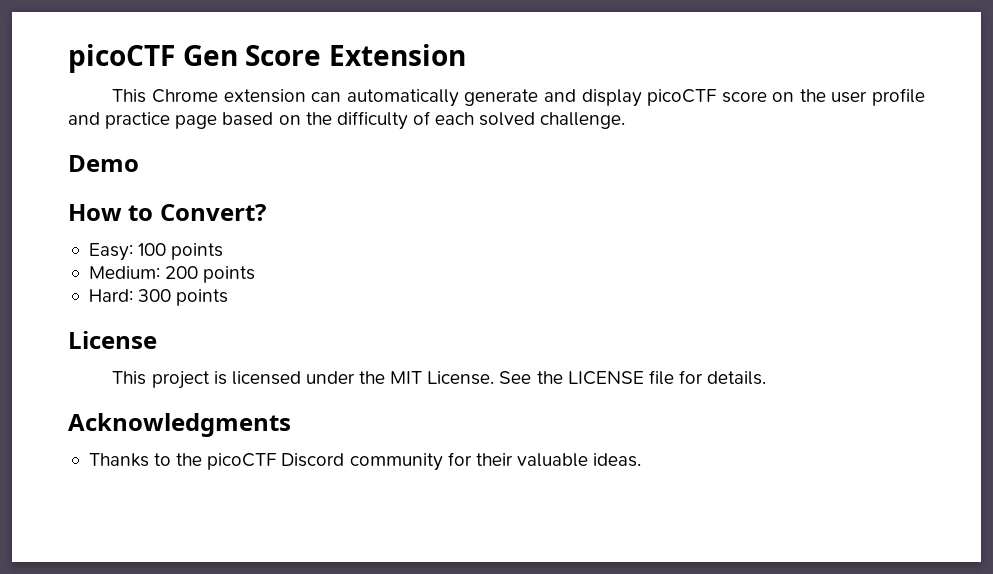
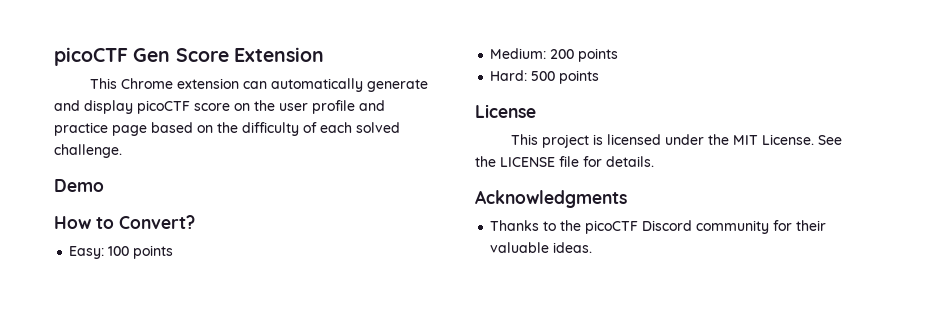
- Hard: 300 points
+ Hard: 500 points

